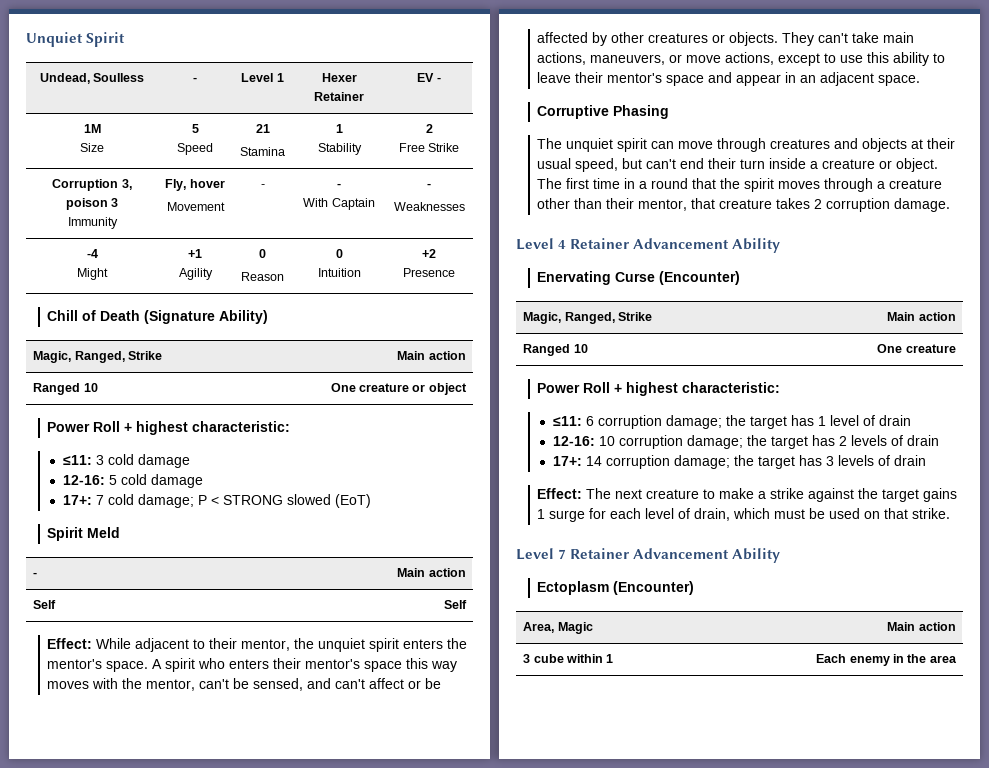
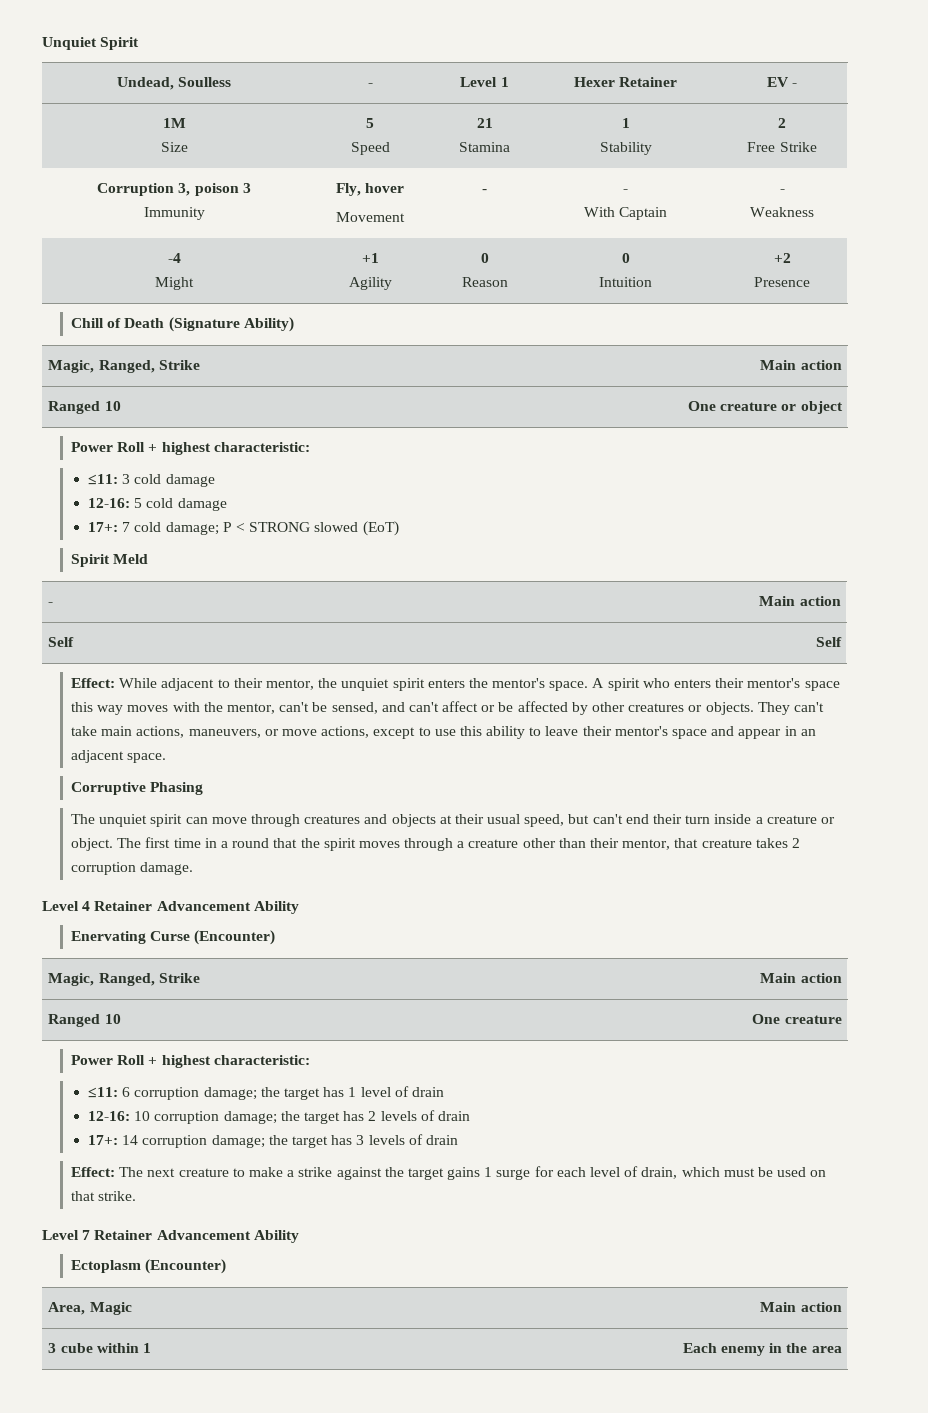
  Corruption 3, poison 3
  Immunity | Fly, hover
  Movement | - | -
  With Captain | -
- Weaknesses
+ Weakness

